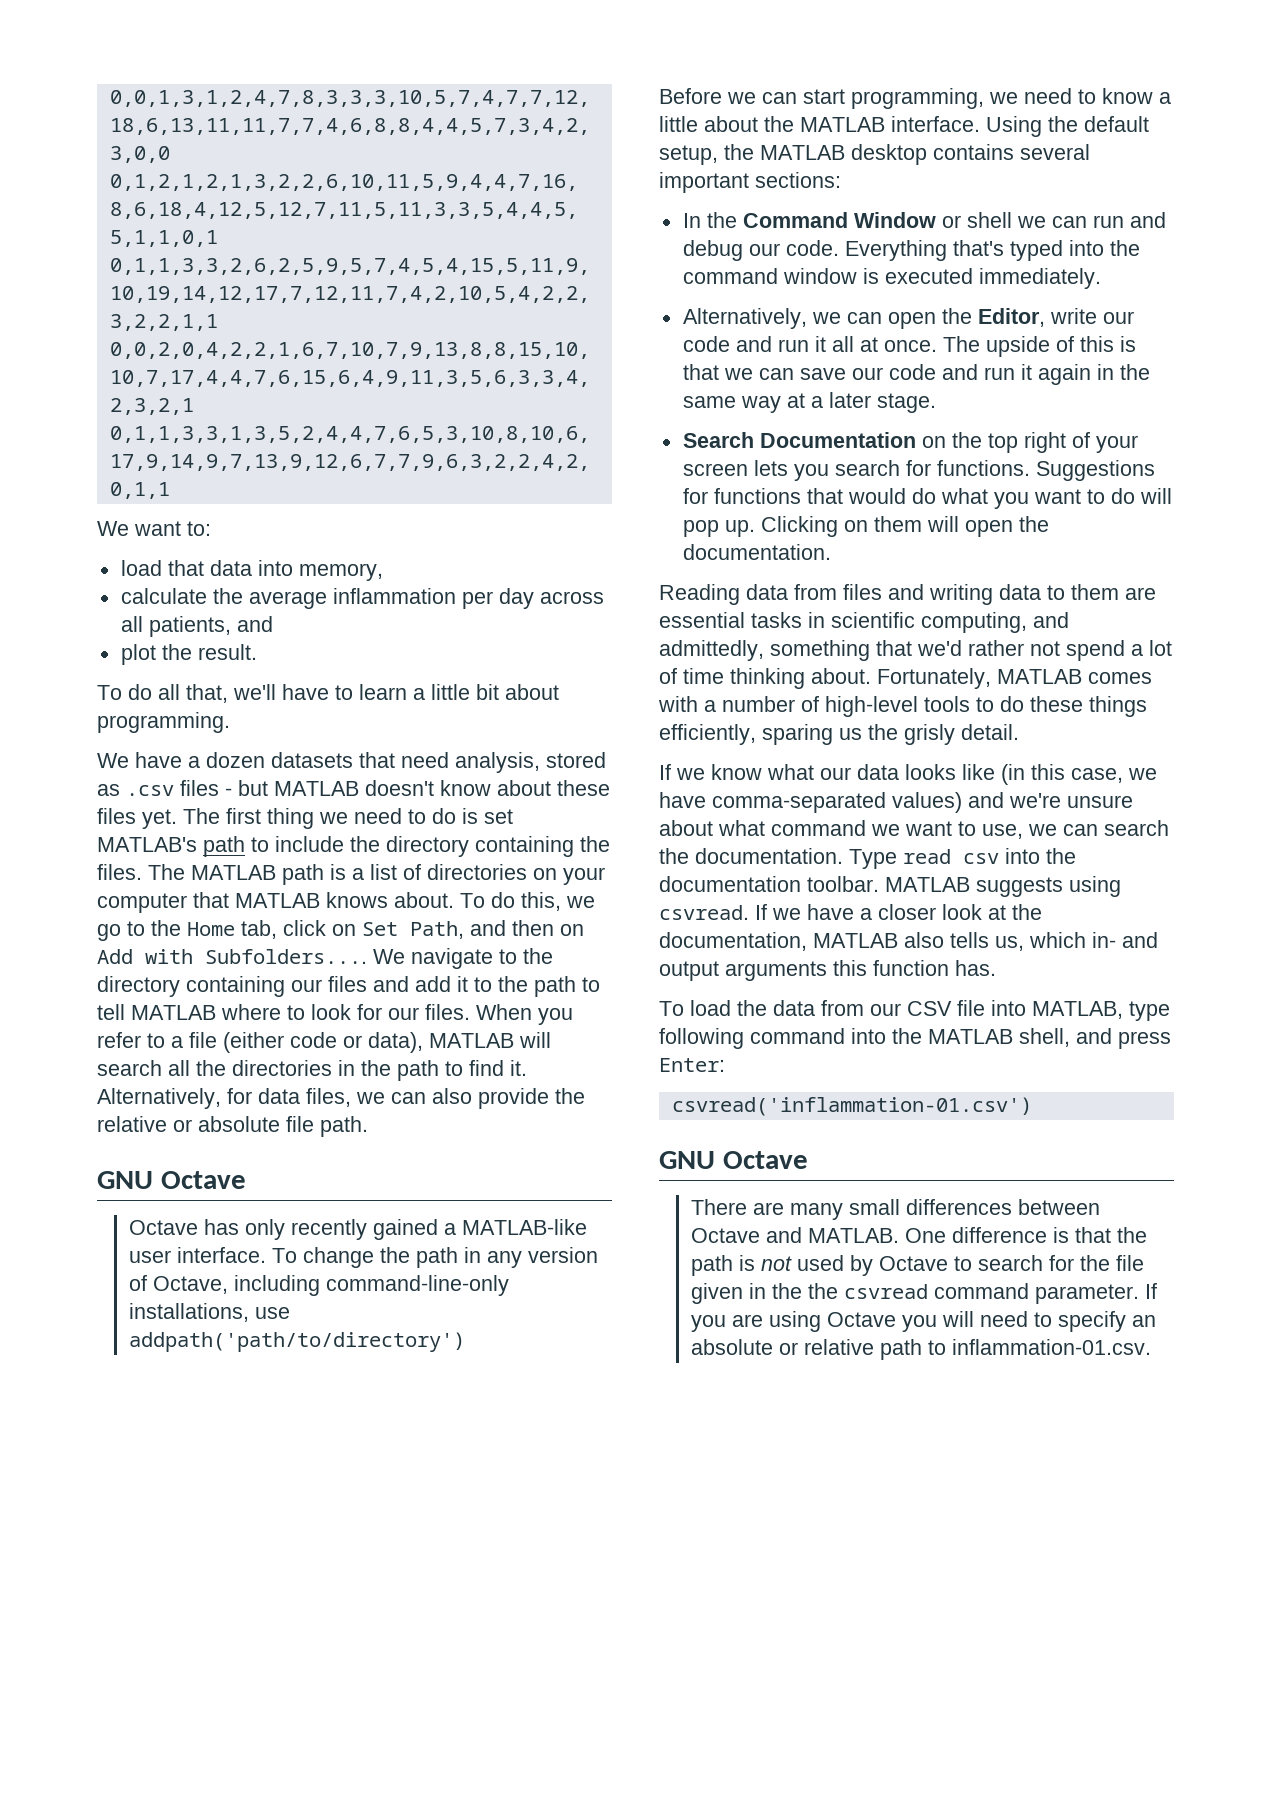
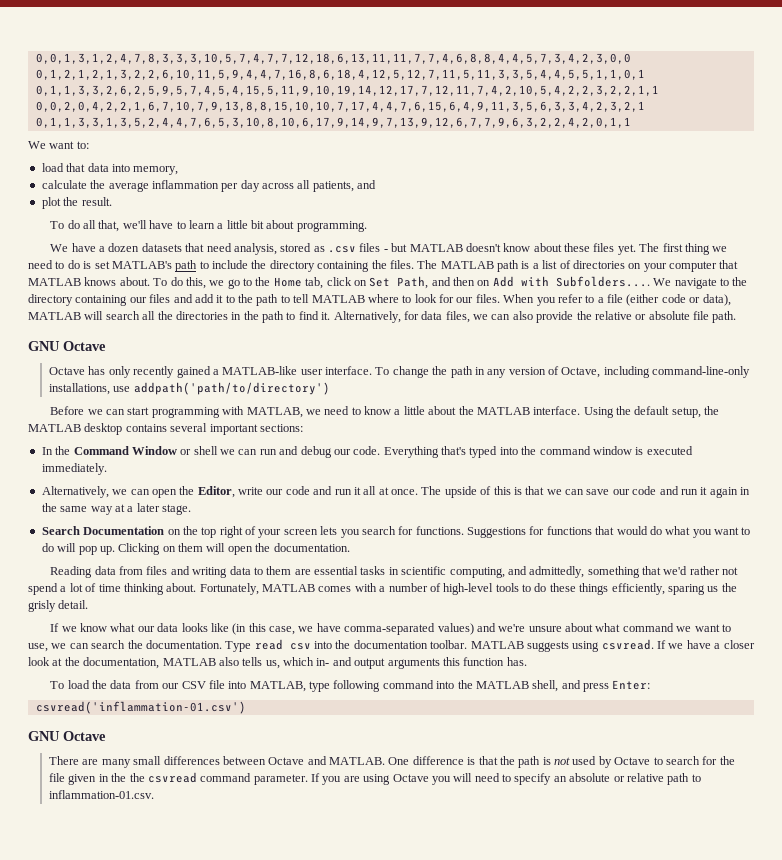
- Before we can start programming, we need to know a little about the MATLAB interface.
+ Before we can start programming with MATLAB, we need to know a little about the MATLAB interface.

